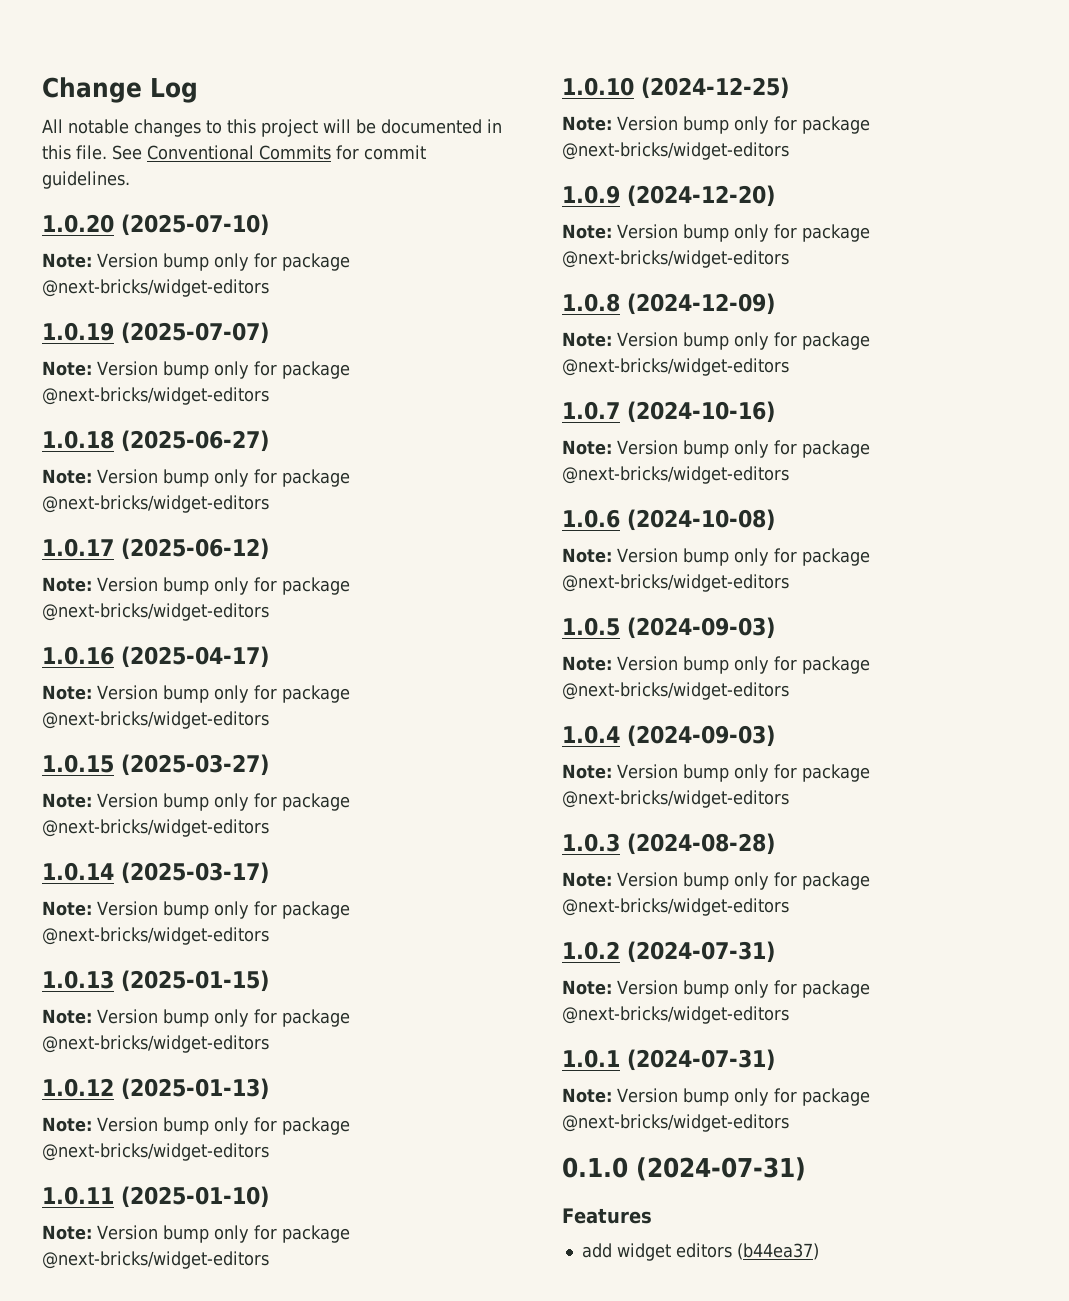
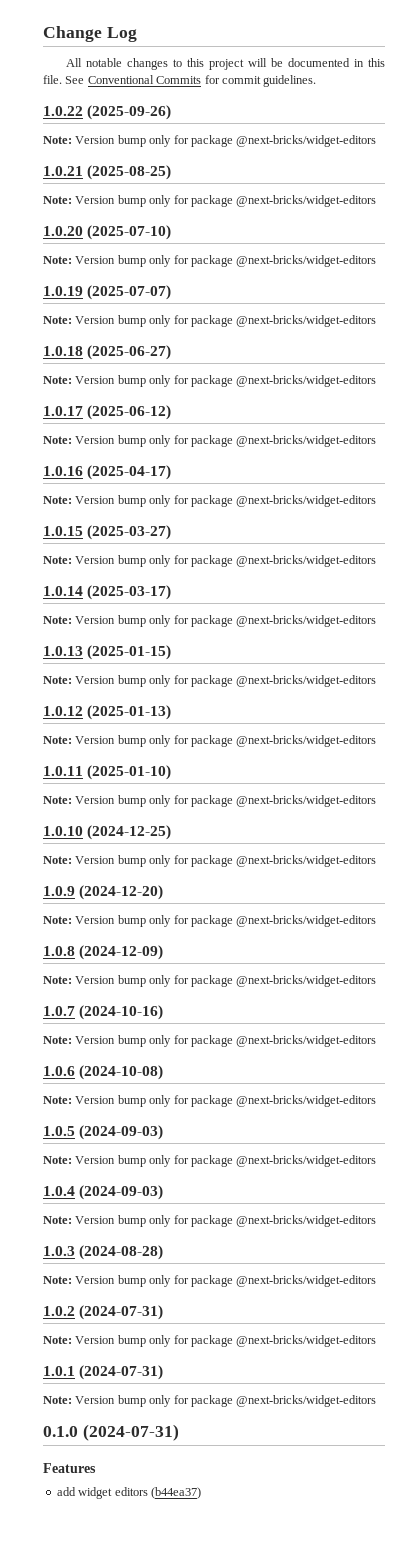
+ 1.0.22 (2025-09-26)
+ Note: Version bump only for package @next-bricks/widget-editors
+ 1.0.21 (2025-08-25)
+ Note: Version bump only for package @next-bricks/widget-editors

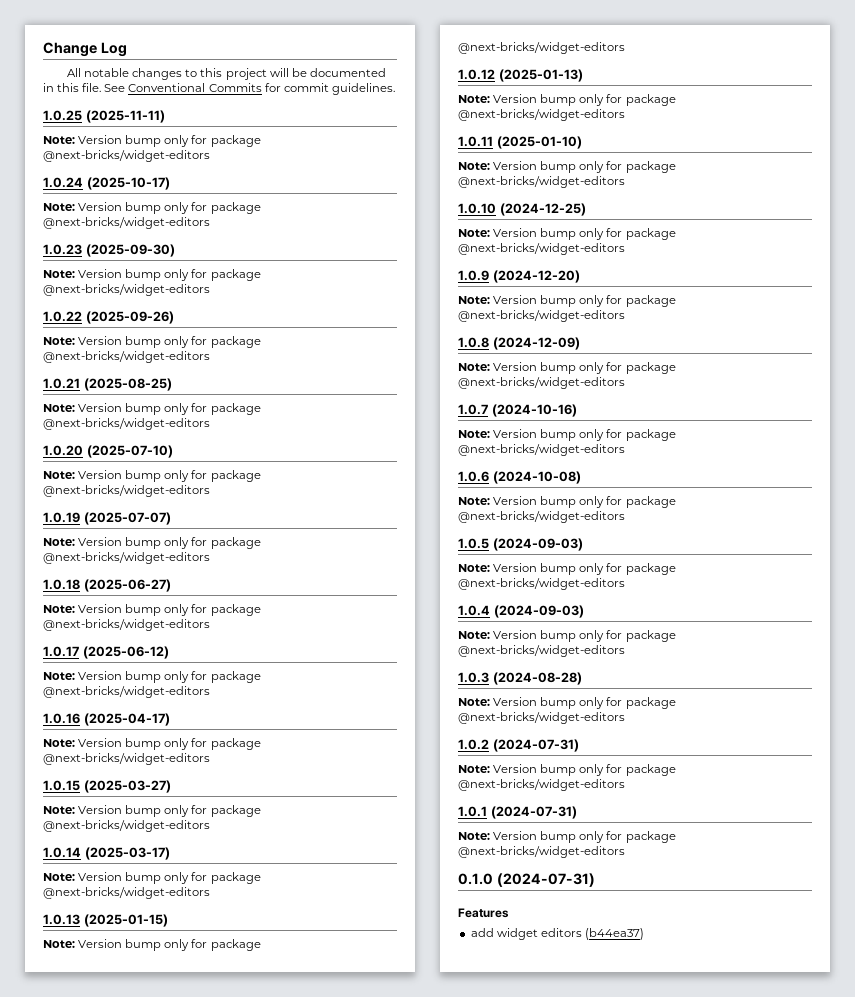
+ 1.0.25 (2025-11-11)
+ Note: Version bump only for package @next-bricks/widget-editors
+ 1.0.24 (2025-10-17)
+ Note: Version bump only for package @next-bricks/widget-editors
+ 1.0.23 (2025-09-30)
+ Note: Version bump only for package @next-bricks/widget-editors

